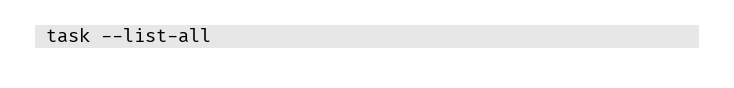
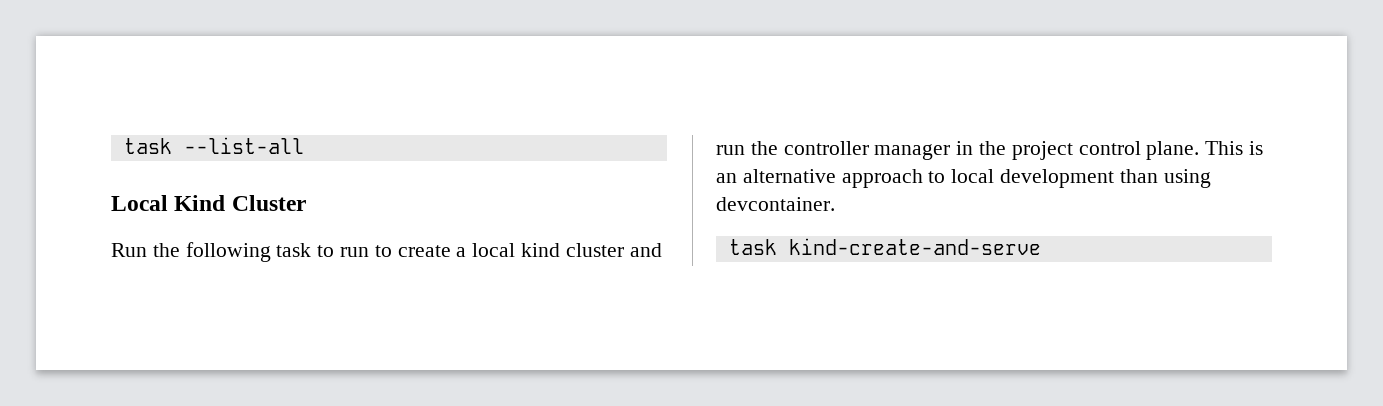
+ Local Kind Cluster
+ Run the following task to run to create a local kind cluster and run the controller manager in the project control plane. This is an alternative approach to local development than using devcontainer.
+ task kind-create-and-serve

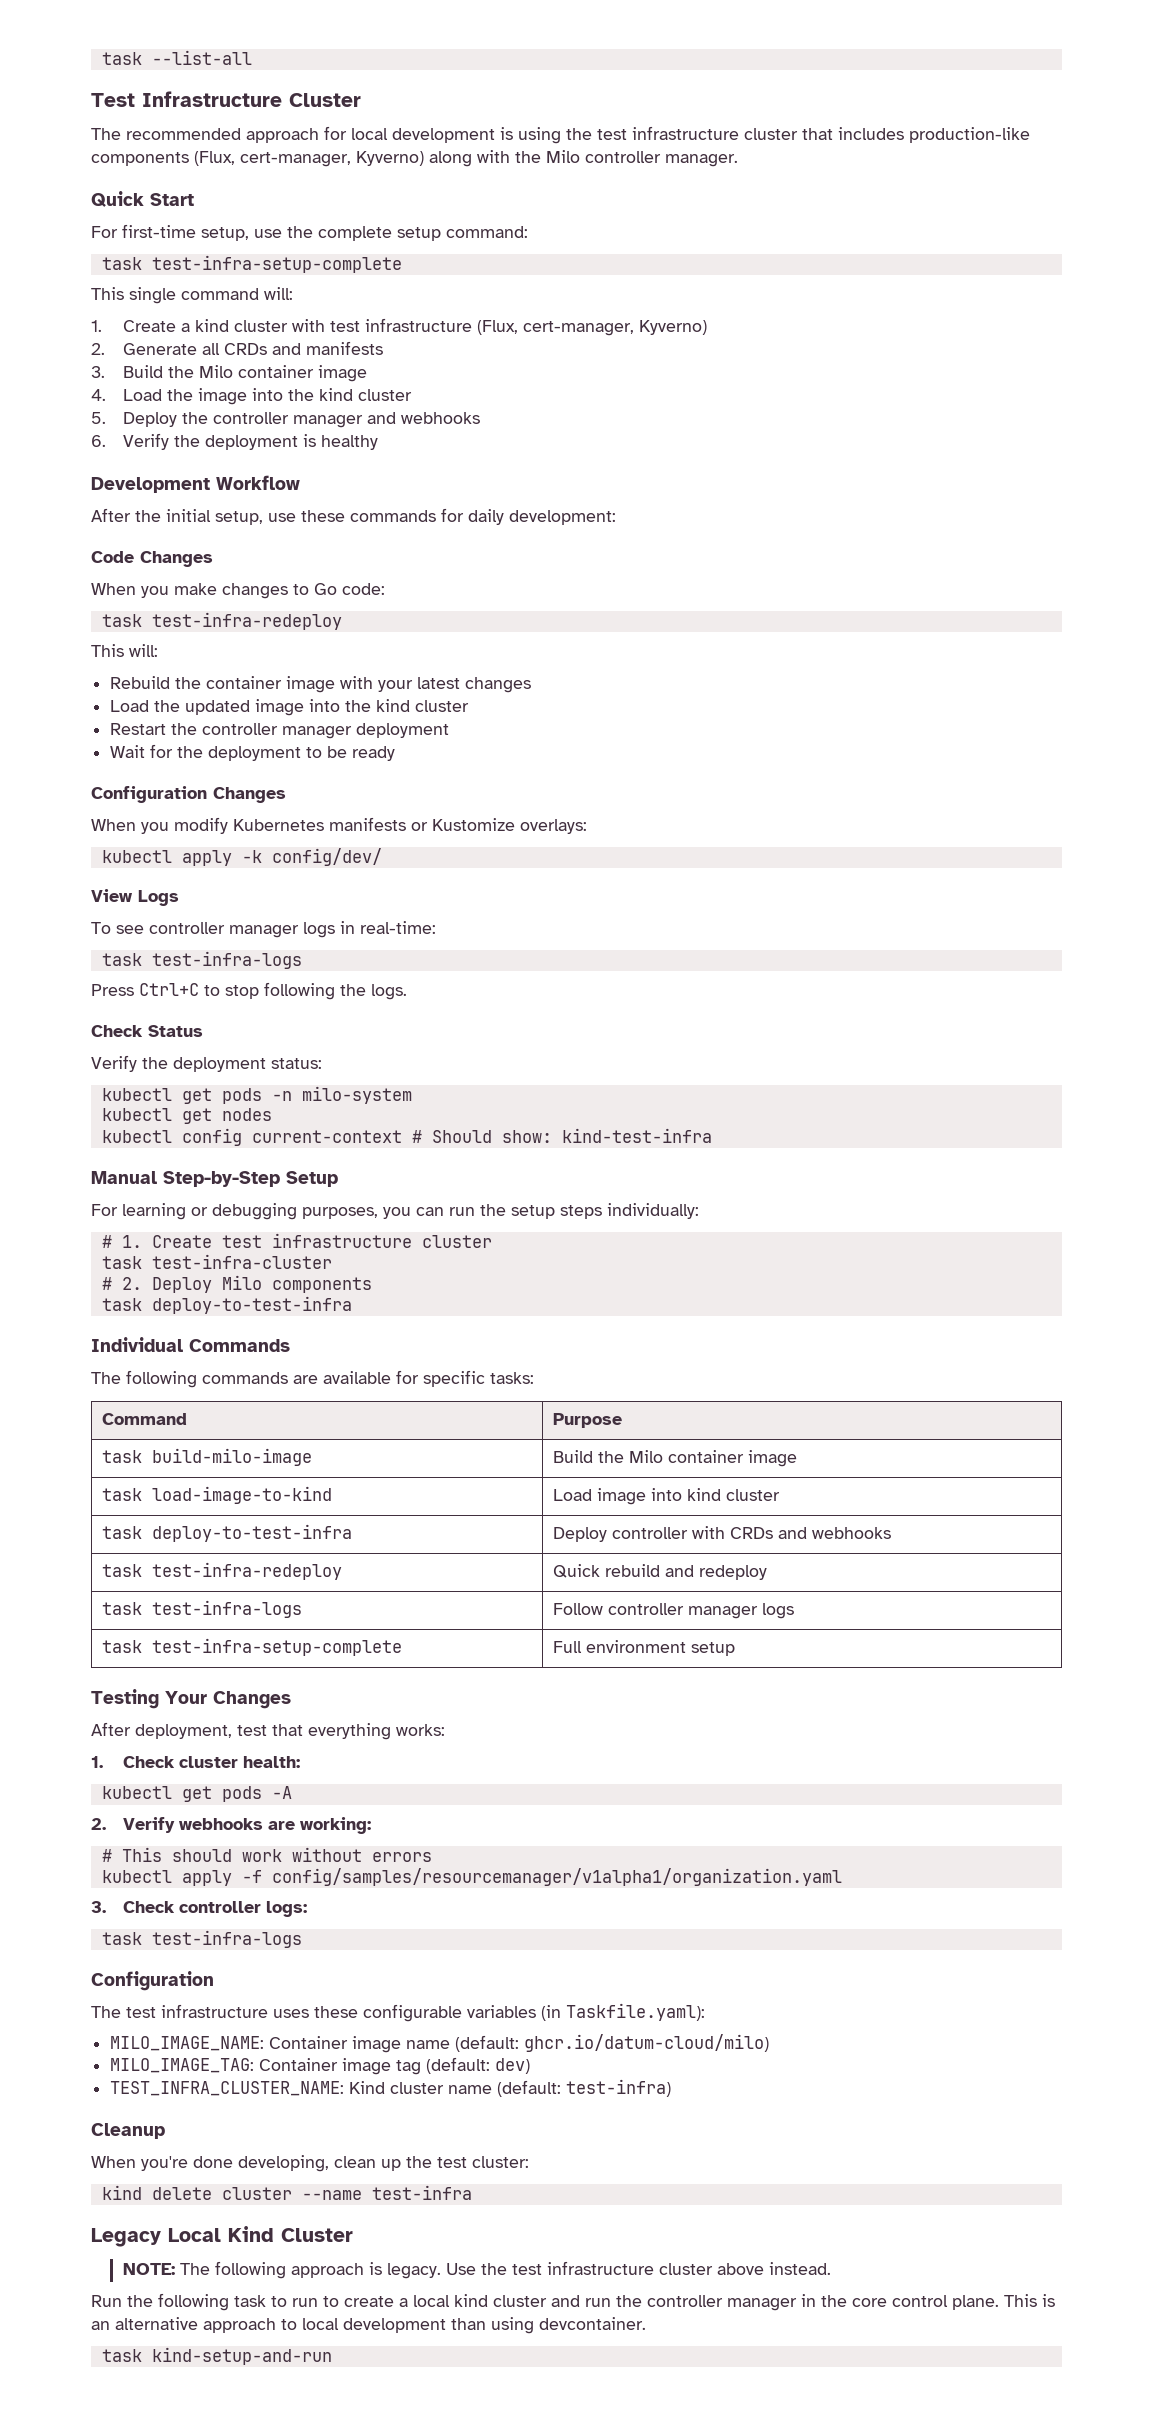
- Local Kind Cluster
+ Test Infrastructure Cluster
+ The recommended approach for local development is using the test infrastructure cluster that includes production-like components (Flux, cert-manager, Kyverno) along with the Milo controller manager.
+ Quick Start
+ For first-time setup, use the complete setup command:
+ task test-infra-setup-complete
+ This single command will:
+ 1. Create a kind cluster with test infrastructure (Flux, cert-manager, Kyverno)
+ 2. Generate all CRDs and manifests
+ 3. Build the Milo container image
+ 4. Load the image into the kind cluster
+ 5. Deploy the controller manager and webhooks
+ 6. Verify the deployment is healthy
+ Development Workflow
+ After the initial setup, use these commands for daily development:
+ Code Changes
+ When you make changes to Go code:
+ task test-infra-redeploy
+ This will:
+ Rebuild the container image with your latest changes
+ Load the updated image into the kind cluster
+ Restart the controller manager deployment
+ Wait for the deployment to be ready
+ Configuration Changes
+ When you modify Kubernetes manifests or Kustomize overlays:
+ kubectl apply -k config/dev/
+ View Logs
+ To see controller manager logs in real-time:
+ task test-infra-logs
+ Press Ctrl+C to stop following the logs.
+ Check Status
+ Verify the deployment status:
+ kubectl get pods -n milo-system
+ kubectl get nodes
+ kubectl config current-context # Should show: kind-test-infra
+ Manual Step-by-Step Setup
+ For learning or debugging purposes, you can run the setup steps individually:
+ # 1. Create test infrastructure cluster
+ task test-infra-cluster
+ # 2. Deploy Milo components
+ task deploy-to-test-infra
+ Individual Commands
+ The following commands are available for specific tasks:
+ Command | Purpose
+ task build-milo-image | Build the Milo container image
+ task load-image-to-kind | Load image into kind cluster
+ task deploy-to-test-infra | Deploy controller with CRDs and webhooks
+ task test-infra-redeploy | Quick rebuild and redeploy
+ task test-infra-logs | Follow controller manager logs
+ task test-infra-setup-complete | Full environment setup
+ Testing Your Changes
+ After deployment, test that everything works:
+ 1. Check cluster health:
+ kubectl get pods -A
+ 2. Verify webhooks are working:
+ # This should work without errors
+ kubectl apply -f config/samples/resourcemanager/v1alpha1/organization.yaml
+ 3. Check controller logs:
+ task test-infra-logs
+ Configuration
+ The test infrastructure uses these configurable variables (in Taskfile.yaml):
+ MILO_IMAGE_NAME: Container image name (default: ghcr.io/datum-cloud/milo)
+ MILO_IMAGE_TAG: Container image tag (default: dev)
+ TEST_INFRA_CLUSTER_NAME: Kind cluster name (default: test-infra)
+ Cleanup
+ When you're done developing, clean up the test cluster:
+ kind delete cluster --name test-infra
+ Legacy Local Kind Cluster
+ NOTE: The following approach is legacy. Use the test infrastructure cluster above instead.
- Run the following task to run to create a local kind cluster and run the controller manager in the project control plane.
+ Run the following task to run to create a local kind cluster and run the controller manager in the core control plane.
- task kind-create-and-serve
+ task kind-setup-and-run

